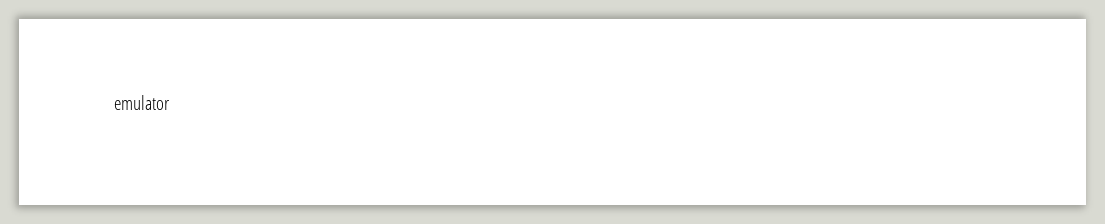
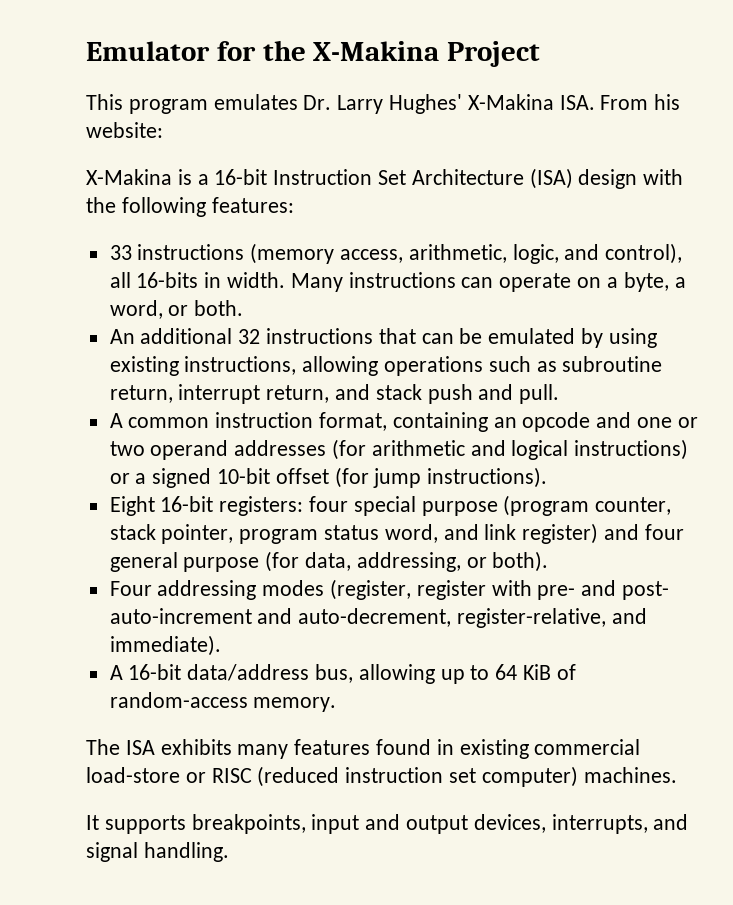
- emulator
+ Emulator for the X-Makina Project
+ This program emulates Dr. Larry Hughes' X-Makina ISA. From his website:
+ X-Makina is a 16-bit Instruction Set Architecture (ISA) design with the following features:
+ 33 instructions (memory access, arithmetic, logic, and control), all 16-bits in width. Many instructions can operate on a byte, a word, or both.
+ An additional 32 instructions that can be emulated by using existing instructions, allowing operations such as subroutine return, interrupt return, and stack push and pull.
+ A common instruction format, containing an opcode and one or two operand addresses (for arithmetic and logical instructions) or a signed 10-bit offset (for jump instructions).
+ Eight 16-bit registers: four special purpose (program counter, stack pointer, program status word, and link register) and four general purpose (for data, addressing, or both).
+ Four addressing modes (register, register with pre- and post- auto-increment and auto-decrement, register-relative, and immediate).
+ A 16-bit data/address bus, allowing up to 64 KiB of random-access memory.
+ The ISA exhibits many features found in existing commercial load-store or RISC (reduced instruction set computer) machines.
+ It supports breakpoints, input and output devices, interrupts, and signal handling.

